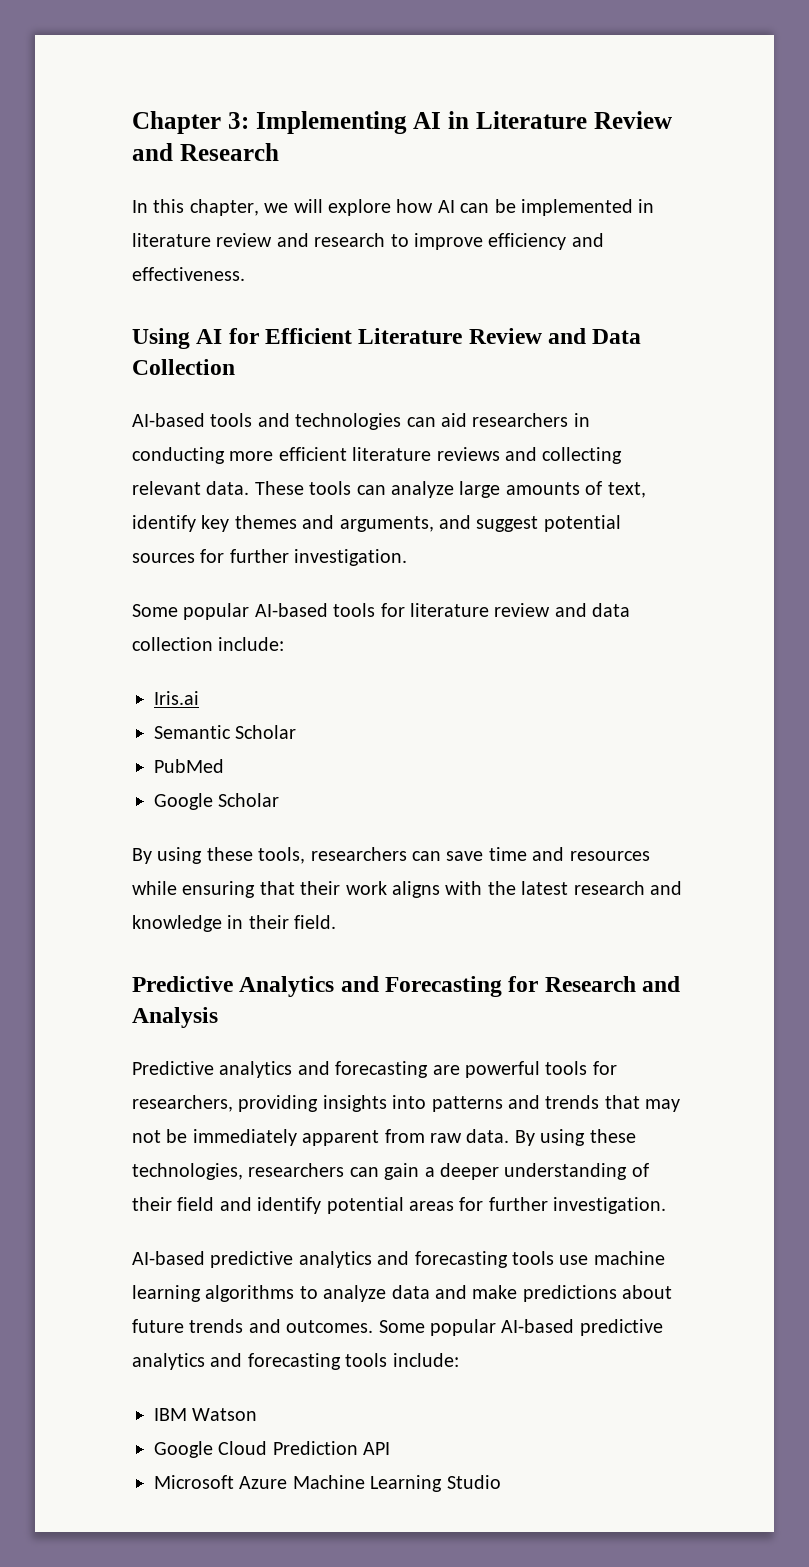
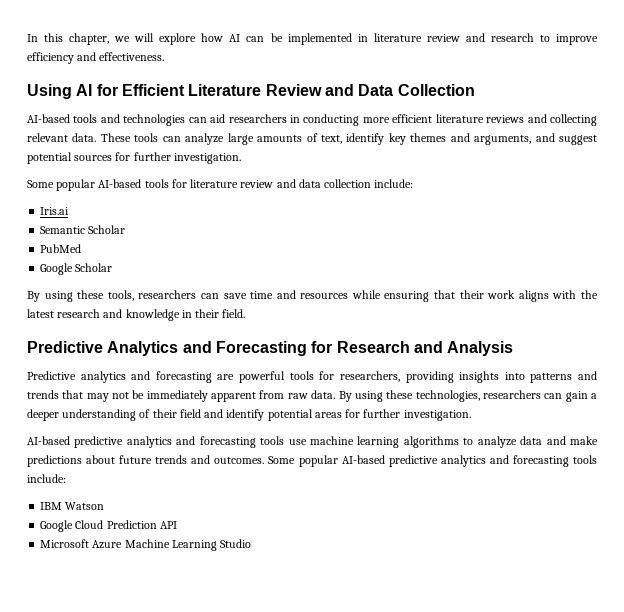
- Chapter 3: Implementing AI in Literature Review and Research

